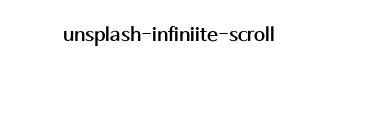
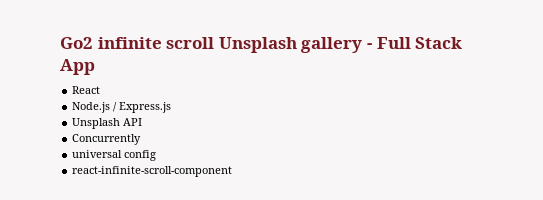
- unsplash-infiniite-scroll
+ Go2 infinite scroll Unsplash gallery - Full Stack App
+ React
+ Node.js / Express.js
+ Unsplash API
+ Concurrently
+ universal config
+ react-infinite-scroll-component

